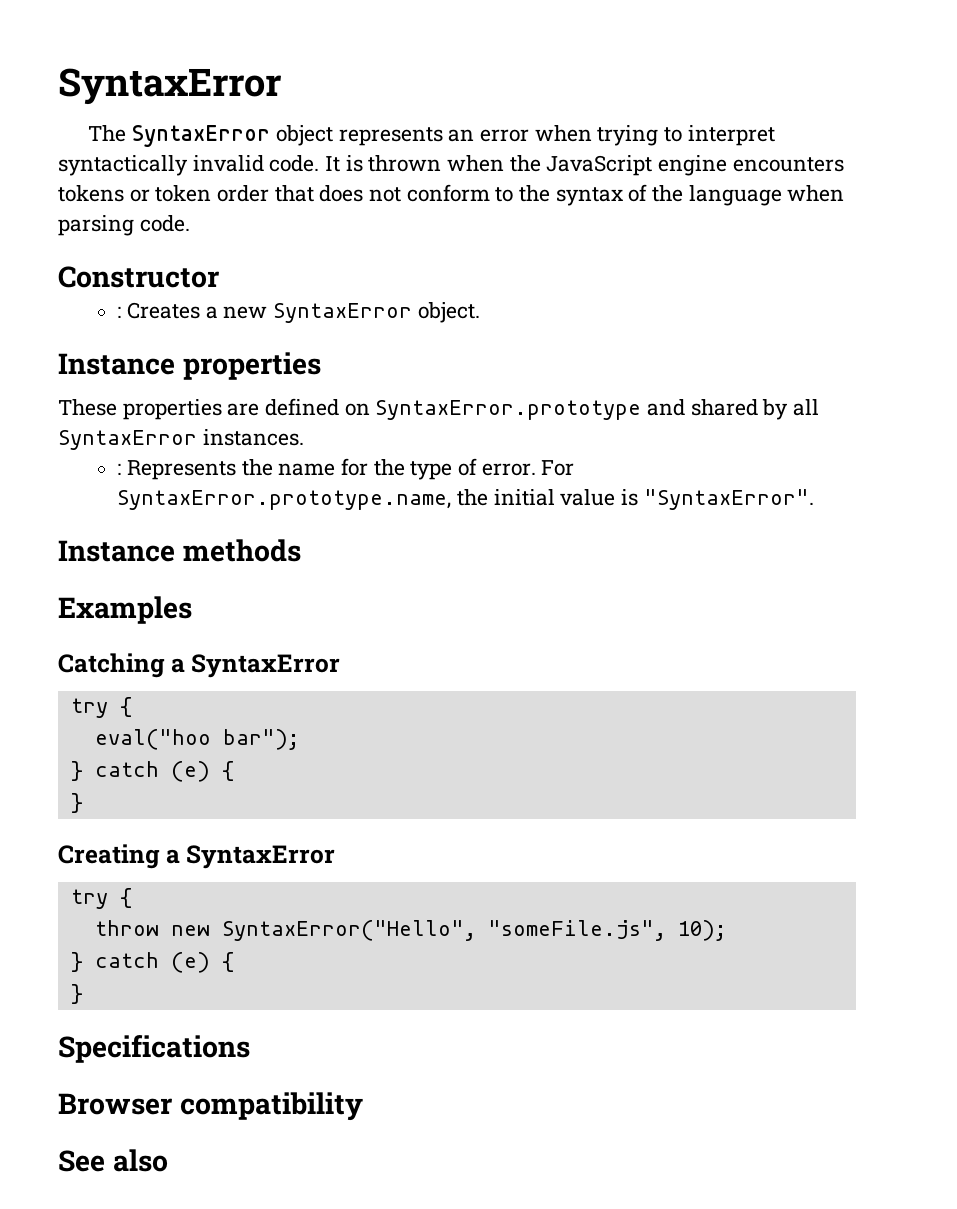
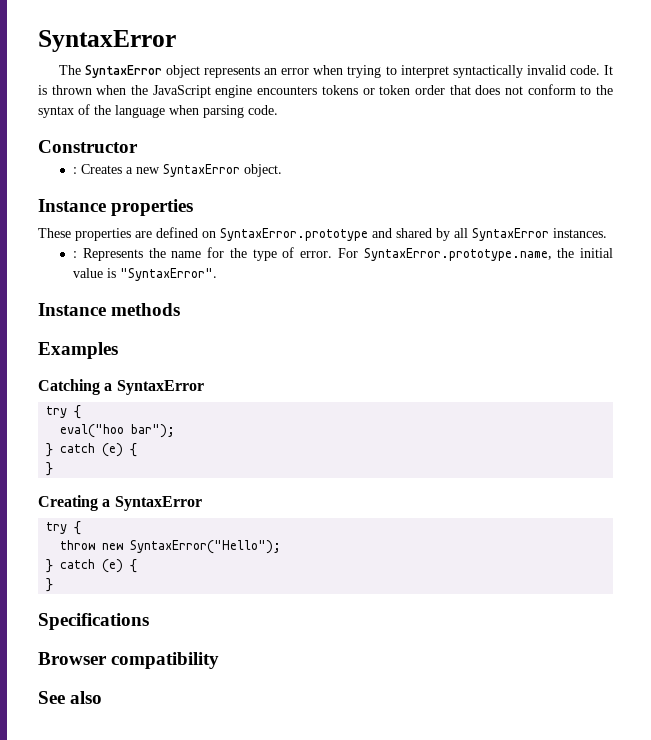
- throw new SyntaxError("Hello", "someFile.js", 10);
+ throw new SyntaxError("Hello");

